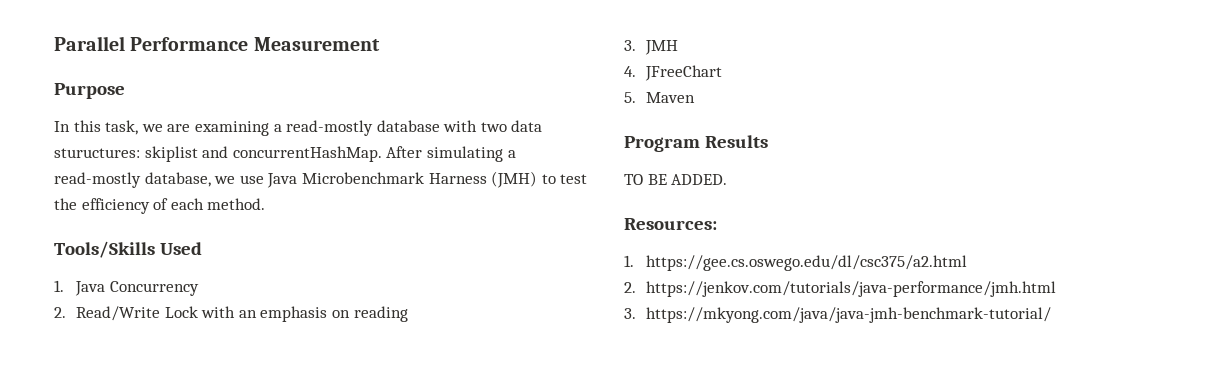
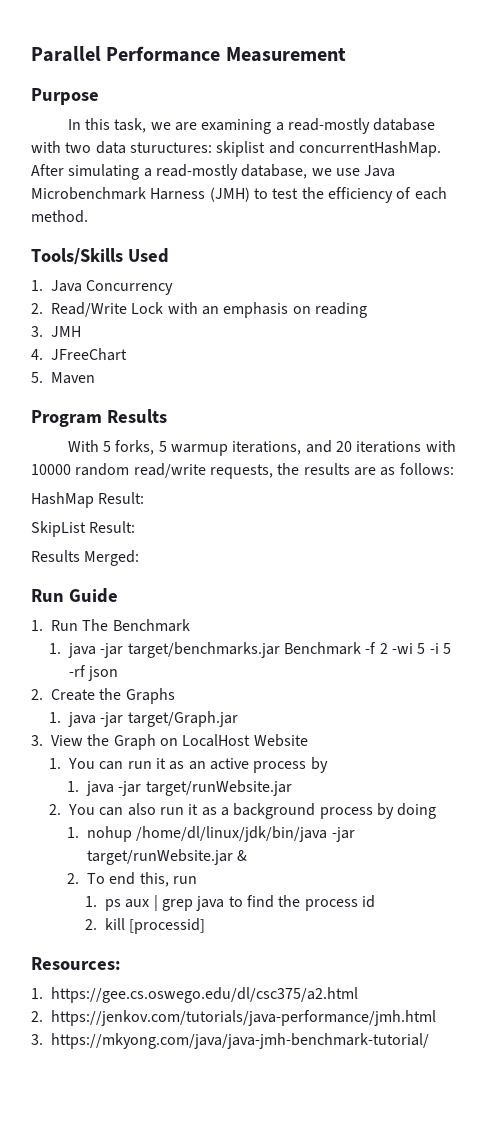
- TO BE ADDED.
+ With 5 forks, 5 warmup iterations, and 20 iterations with 10000 random read/write requests, the results are as follows:
+ HashMap Result:
+ SkipList Result:
+ Results Merged:
+ Run Guide
+ 1. Run The Benchmark
+ 1. java -jar target/benchmarks.jar Benchmark -f 2 -wi 5 -i 5 -rf json
+ 2. Create the Graphs
+ 1. java -jar target/Graph.jar
+ 3. View the Graph on LocalHost Website
+ 1. You can run it as an active process by
+ 1. java -jar target/runWebsite.jar
+ 2. You can also run it as a background process by doing
+ 1. nohup /home/dl/linux/jdk/bin/java -jar target/runWebsite.jar &
+ 2. To end this, run
+ 1. ps aux | grep java to find the process id
+ 2. kill [processid]

